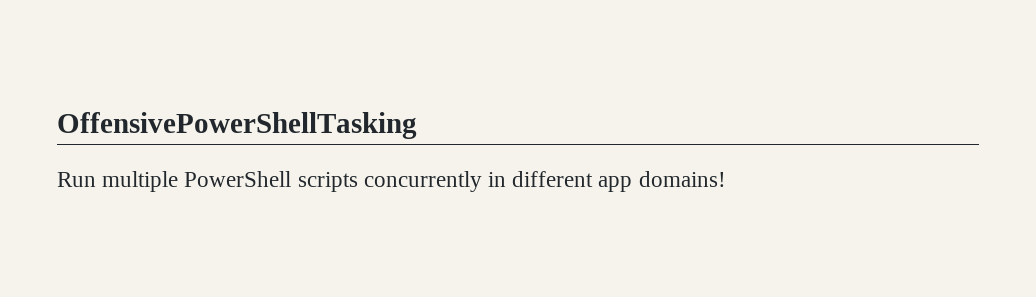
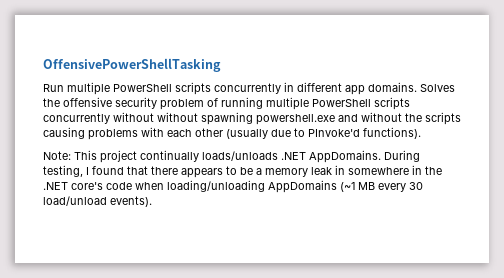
- Run multiple PowerShell scripts concurrently in different app domains!
+ Run multiple PowerShell scripts concurrently in different app domains. Solves the offensive security problem of running multiple PowerShell scripts concurrently without without spawning powershell.exe and without the scripts causing problems with each other (usually due to PInvoke'd functions).
+ Note: This project continually loads/unloads .NET AppDomains. During testing, I found that there appears to be a memory leak in somewhere in the .NET core's code when loading/unloading AppDomains (~1 MB every 30 load/unload events).

